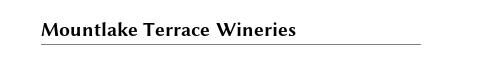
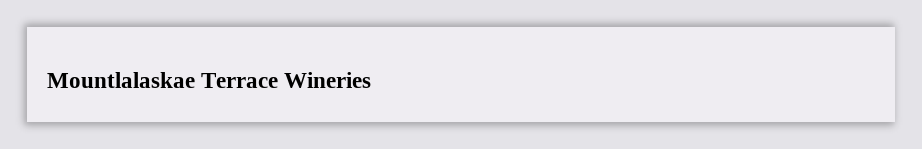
- Mountlake Terrace Wineries
+ Mountlalaskae Terrace Wineries

